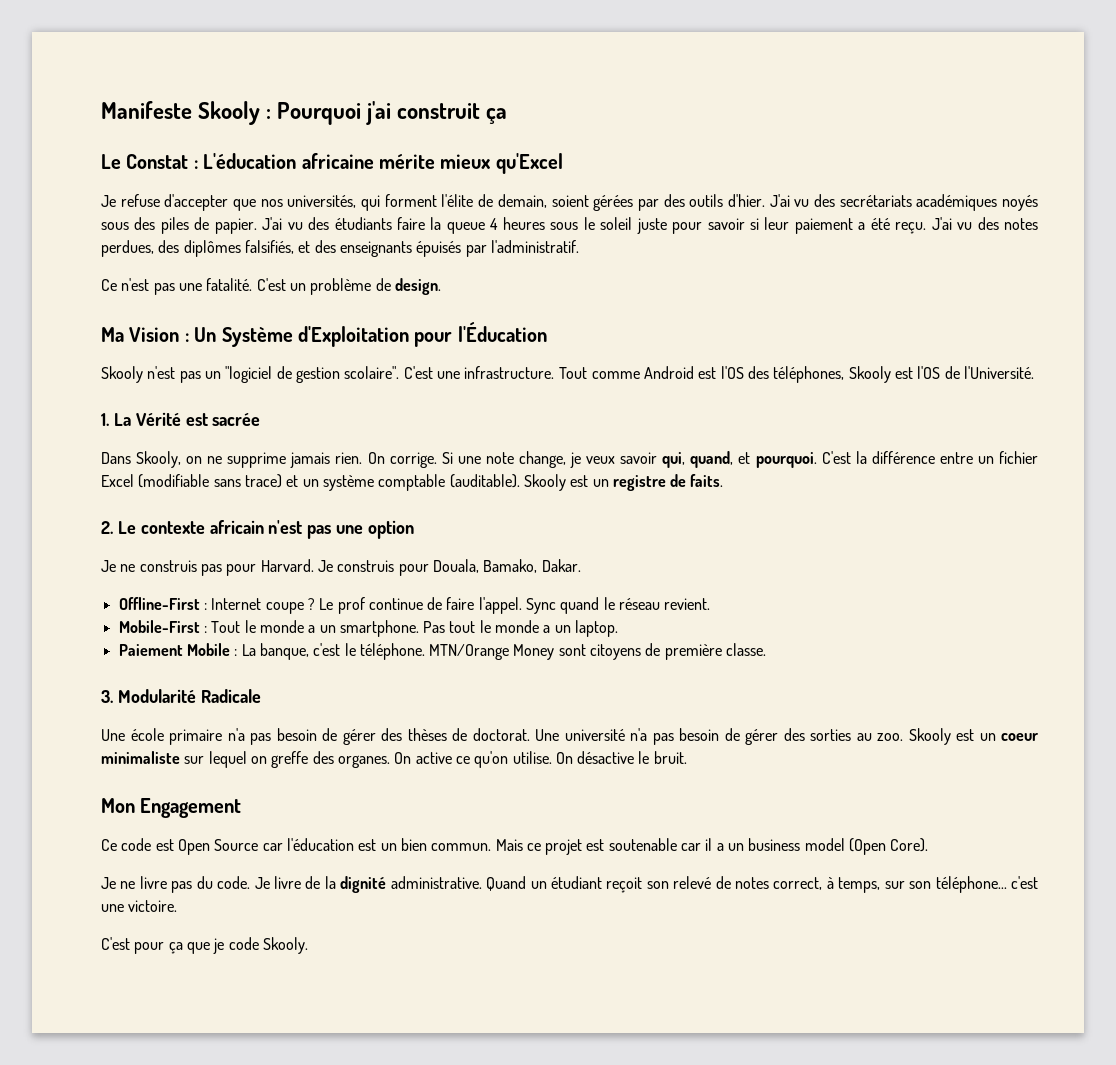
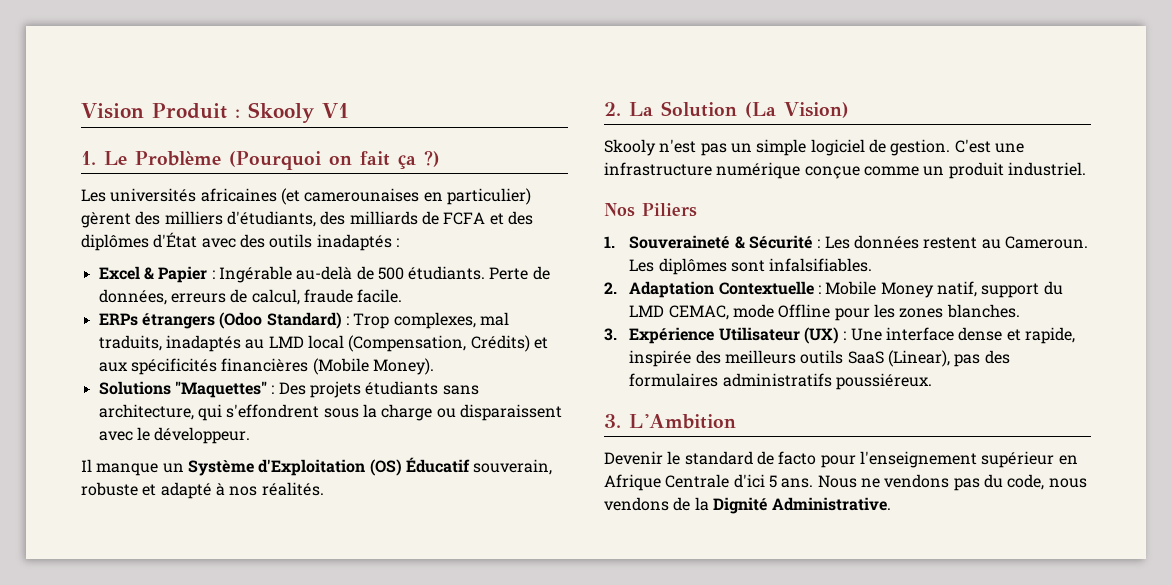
- Manifeste Skooly : Pourquoi j'ai construit ça
- Le Constat : L'éducation africaine mérite mieux qu'Excel
- Je refuse d'accepter que nos universités, qui forment l'élite de demain, soient gérées par des outils d'hier. J'ai vu des secrétariats académiques noyés sous des piles de papier. J'ai vu des étudiants faire la queue 4 heures sous le soleil juste pour savoir si leur paiement a été reçu. J'ai vu des notes perdues, des diplômes falsifiés, et des enseignants épuisés par l'administratif.
- Ce n'est pas une fatalité. C'est un problème de design.
- Ma Vision : Un Système d'Exploitation pour l'Éducation
- Skooly n'est pas un "logiciel de gestion scolaire". C'est une infrastructure. Tout comme Android est l'OS des téléphones, Skooly est l'OS de l'Université.
- 1. La Vérité est sacrée
- Dans Skooly, on ne supprime jamais rien. On corrige. Si une note change, je veux savoir qui, quand, et pourquoi. C'est la différence entre un fichier Excel (modifiable sans trace) et un système comptable (auditable). Skooly est un registre de faits.
- 2. Le contexte africain n'est pas une option
- Je ne construis pas pour Harvard. Je construis pour Douala, Bamako, Dakar.
- Offline-First : Internet coupe ? Le prof continue de faire l'appel. Sync quand le réseau revient.
- Mobile-First : Tout le monde a un smartphone. Pas tout le monde a un laptop.
- Paiement Mobile : La banque, c'est le téléphone. MTN/Orange Money sont citoyens de première classe.
- 3. Modularité Radicale
- Une école primaire n'a pas besoin de gérer des thèses de doctorat. Une université n'a pas besoin de gérer des sorties au zoo. Skooly est un coeur minimaliste sur lequel on greffe des organes. On active ce qu'on utilise. On désactive le bruit.
- Mon Engagement
- Ce code est Open Source car l'éducation est un bien commun. Mais ce projet est soutenable car il a un business model (Open Core).
- Je ne livre pas du code. Je livre de la dignité administrative. Quand un étudiant reçoit son relevé de notes correct, à temps, sur son téléphone... c'est une victoire.
- C'est pour ça que je code Skooly.
+ Vision Produit : Skooly V1
+ 1. Le Problème (Pourquoi on fait ça ?)
+ Les universités africaines (et camerounaises en particulier) gèrent des milliers d'étudiants, des milliards de FCFA et des diplômes d'État avec des outils inadaptés :
+ Excel & Papier : Ingérable au-delà de 500 étudiants. Perte de données, erreurs de calcul, fraude facile.
+ ERPs étrangers (Odoo Standard) : Trop complexes, mal traduits, inadaptés au LMD local (Compensation, Crédits) et aux spécificités financières (Mobile Money).
+ Solutions "Maquettes" : Des projets étudiants sans architecture, qui s'effondrent sous la charge ou disparaissent avec le développeur.
+ Il manque un Système d'Exploitation (OS) Éducatif souverain, robuste et adapté à nos réalités.
+ 2. La Solution (La Vision)
+ Skooly n'est pas un simple logiciel de gestion. C'est une infrastructure numérique conçue comme un produit industriel.
+ Nos Piliers
+ 1. Souveraineté & Sécurité : Les données restent au Cameroun. Les diplômes sont infalsifiables.
+ 2. Adaptation Contextuelle : Mobile Money natif, support du LMD CEMAC, mode Offline pour les zones blanches.
+ 3. Expérience Utilisateur (UX) : Une interface dense et rapide, inspirée des meilleurs outils SaaS (Linear), pas des formulaires administratifs poussiéreux.
+ 3. L'Ambition
+ Devenir le standard de facto pour l'enseignement supérieur en Afrique Centrale d'ici 5 ans. Nous ne vendons pas du code, nous vendons de la Dignité Administrative.

